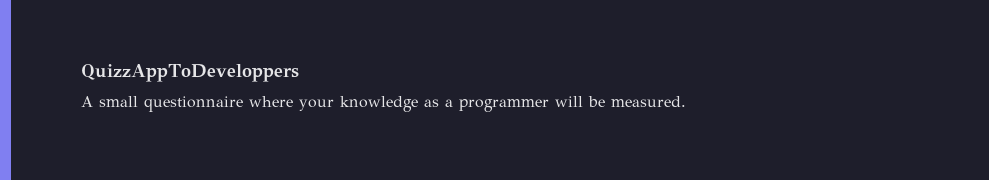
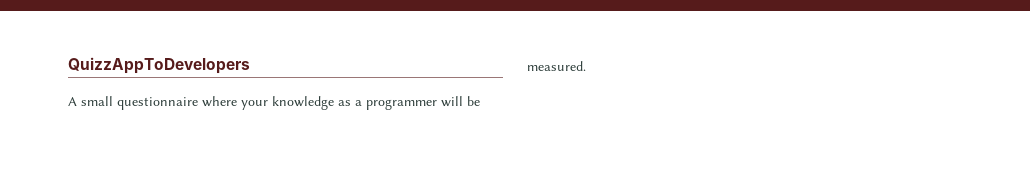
- QuizzAppToDeveloppers
+ QuizzAppToDevelopers

